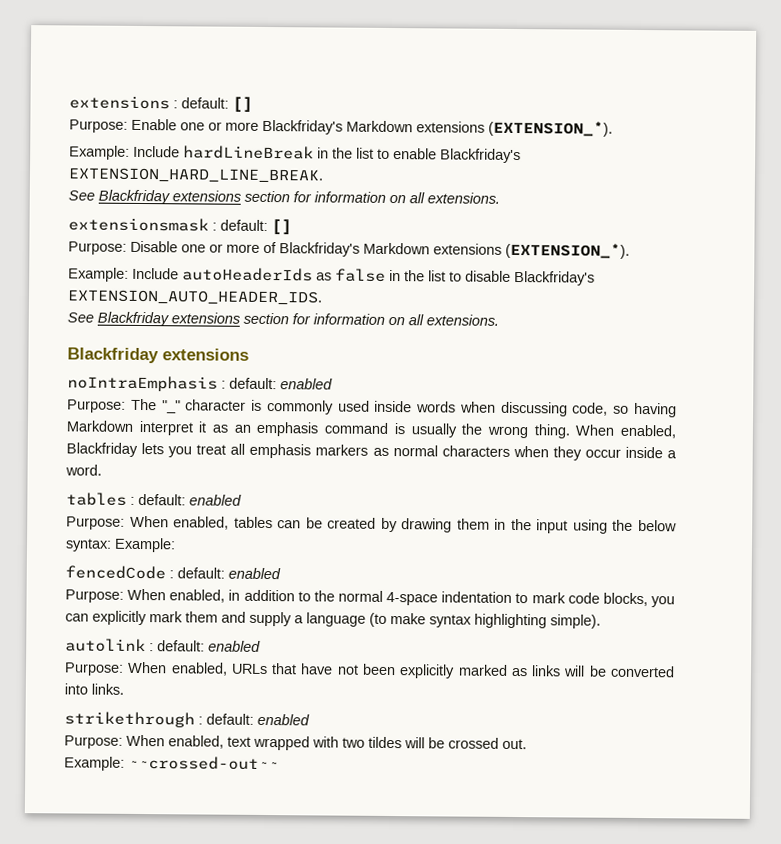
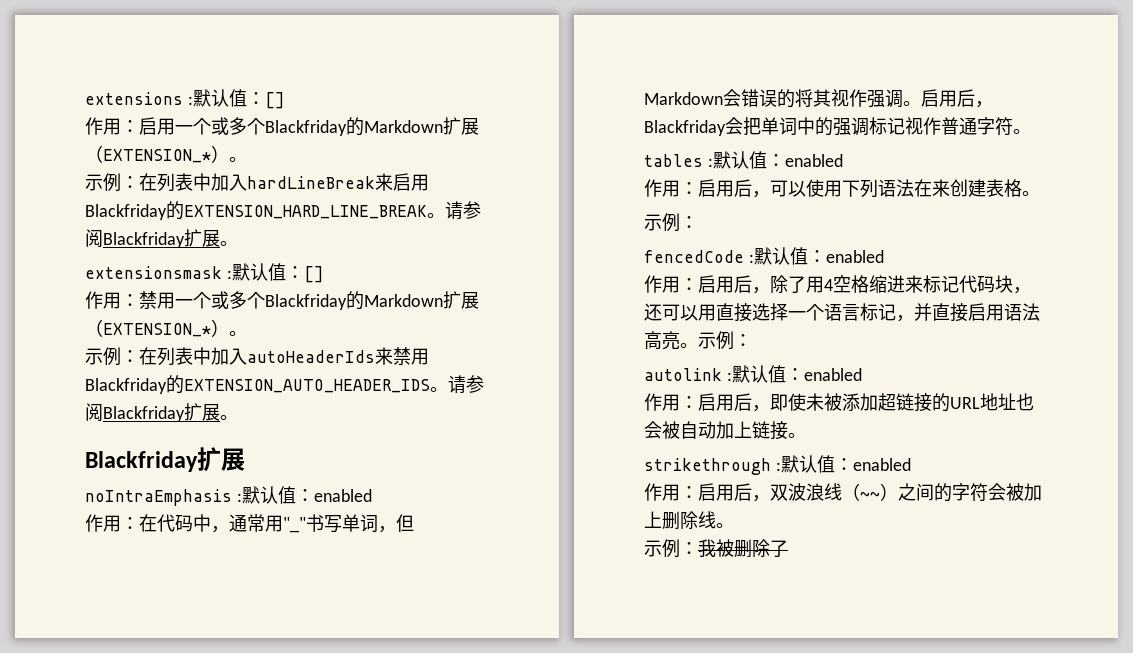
- extensions : default: []
- Purpose: Enable one or more Blackfriday's Markdown extensions (EXTENSION_*).
- Example: Include hardLineBreak in the list to enable Blackfriday's EXTENSION_HARD_LINE_BREAK.
- See Blackfriday extensions section for information on all extensions.
+ extensions :默认值：[]
+ 作用：启用一个或多个Blackfriday的Markdown扩展（EXTENSION_*）。
+ 示例：在列表中加入hardLineBreak来启用Blackfriday的EXTENSION_HARD_LINE_BREAK。请参阅Blackfriday扩展。
- extensionsmask : default: []
- Purpose: Disable one or more of Blackfriday's Markdown extensions (EXTENSION_*).
- Example: Include autoHeaderIds as false in the list to disable Blackfriday's EXTENSION_AUTO_HEADER_IDS.
- See Blackfriday extensions section for information on all extensions.
- Blackfriday extensions
+ extensionsmask :默认值：[]
+ 作用：禁用一个或多个Blackfriday的Markdown扩展（EXTENSION_*）。
+ 示例：在列表中加入autoHeaderIds来禁用Blackfriday的EXTENSION_AUTO_HEADER_IDS。请参阅Blackfriday扩展。
+ Blackfriday扩展
- noIntraEmphasis : default: enabled
- Purpose: The "_" character is commonly used inside words when discussing code, so having Markdown interpret it as an emphasis command is usually the wrong thing. When enabled, Blackfriday lets you treat all emphasis markers as normal characters when they occur inside a word.
+ noIntraEmphasis :默认值：enabled
+ 作用：在代码中，通常用"_"书写单词，但Markdown会错误的将其视作强调。启用后，Blackfriday会把单词中的强调标记视作普通字符。
- tables : default: enabled
- Purpose: When enabled, tables can be created by drawing them in the input using the below syntax: Example:
+ tables :默认值：enabled
+ 作用：启用后，可以使用下列语法在来创建表格。
+ 示例：
- fencedCode : default: enabled
- Purpose: When enabled, in addition to the normal 4-space indentation to mark code blocks, you can explicitly mark them and supply a language (to make syntax highlighting simple).
+ fencedCode :默认值：enabled
+ 作用：启用后，除了用4空格缩进来标记代码块，还可以用直接选择一个语言标记，并直接启用语法高亮。示例：
- autolink : default: enabled
- Purpose: When enabled, URLs that have not been explicitly marked as links will be converted into links.
+ autolink :默认值：enabled
+ 作用：启用后，即使未被添加超链接的URL地址也会被自动加上链接。
- strikethrough : default: enabled
- Purpose: When enabled, text wrapped with two tildes will be crossed out.
- Example: ~~crossed-out~~
+ strikethrough :默认值：enabled
+ 作用：启用后，双波浪线（~~）之间的字符会被加上删除线。
+ 示例：我被删除了

